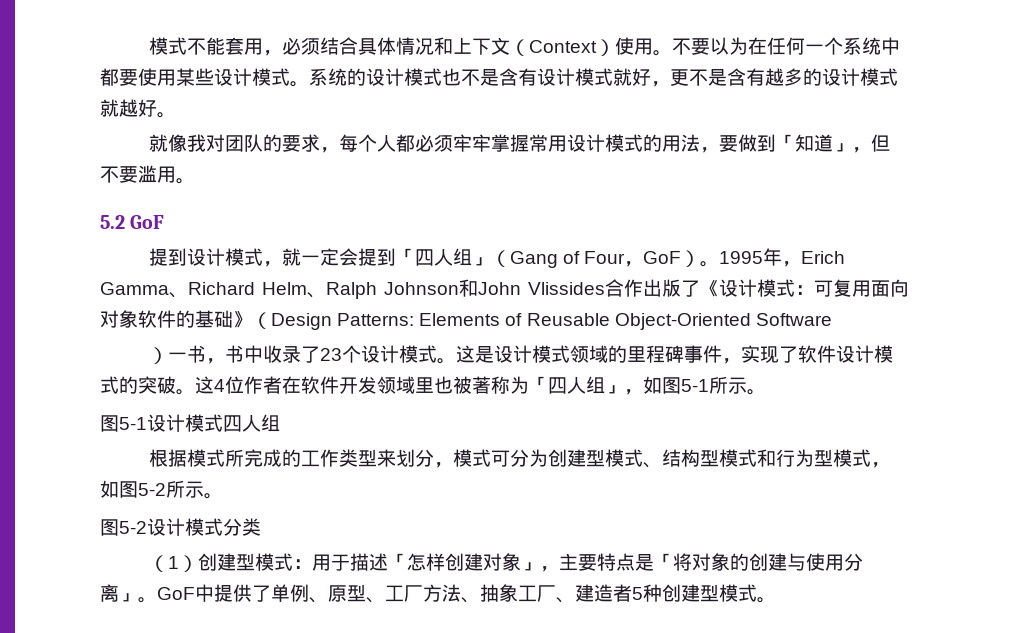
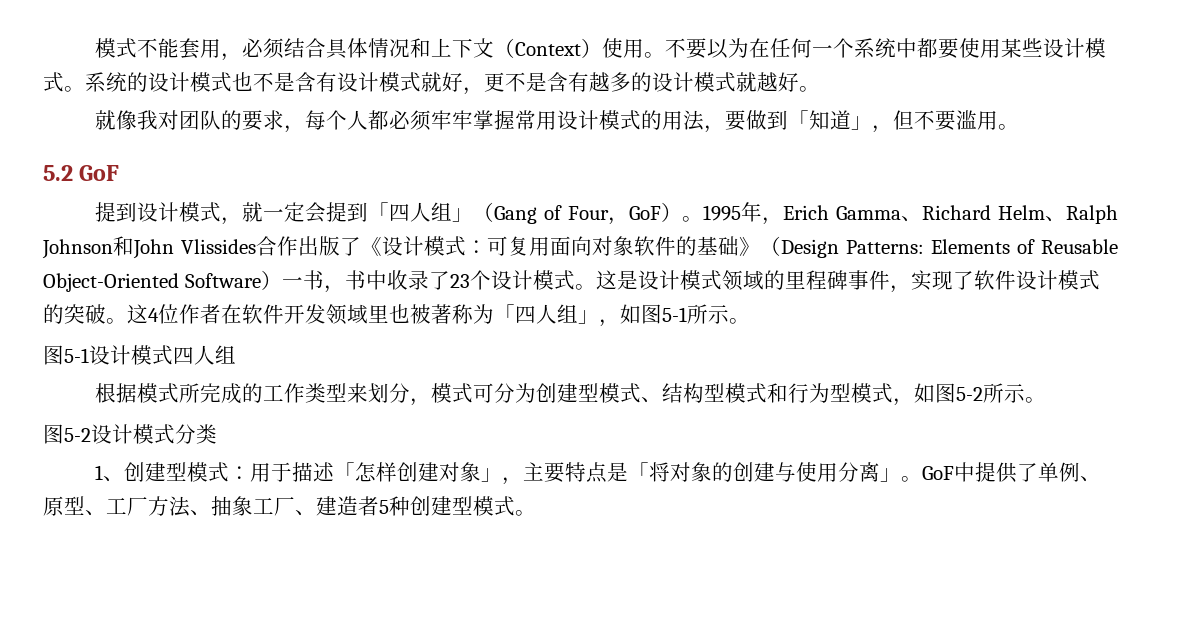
- 1995年，Erich Gamma、Richard Helm、Ralph Johnson和John Vlissides合作出版了《设计模式：可复用面向对象软件的基础》（Design Patterns: Elements of Reusable Object-Oriented Software
- ）一书，书中收录了23个设计模式。
+ 1995年，Erich Gamma、Richard Helm、Ralph Johnson和John Vlissides合作出版了《设计模式：可复用面向对象软件的基础》（Design Patterns: Elements of Reusable Object-Oriented Software）一书，书中收录了23个设计模式。
- （1）创建型模式：用于描述「怎样创建对象」，主要特点是「将对象的创建与使用分离」。
+ 1、创建型模式：用于描述「怎样创建对象」，主要特点是「将对象的创建与使用分离」。

